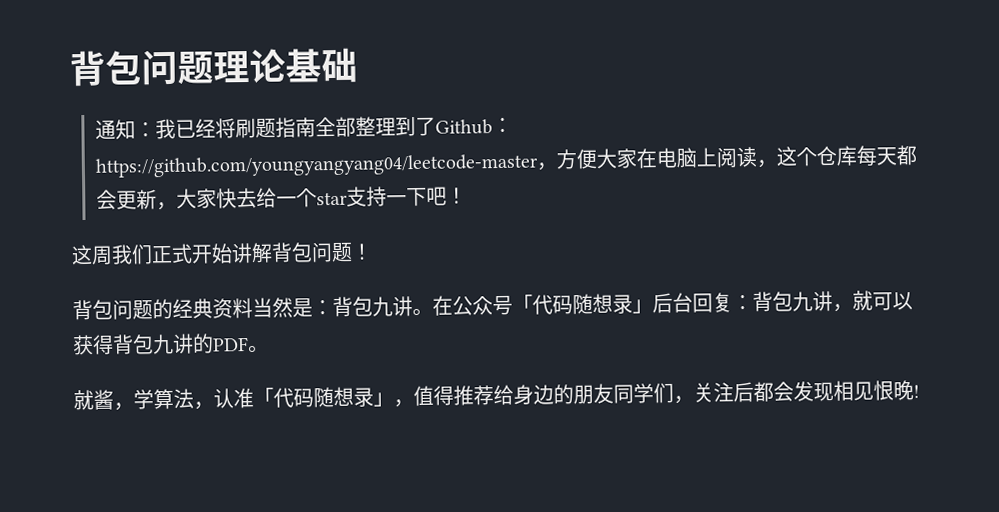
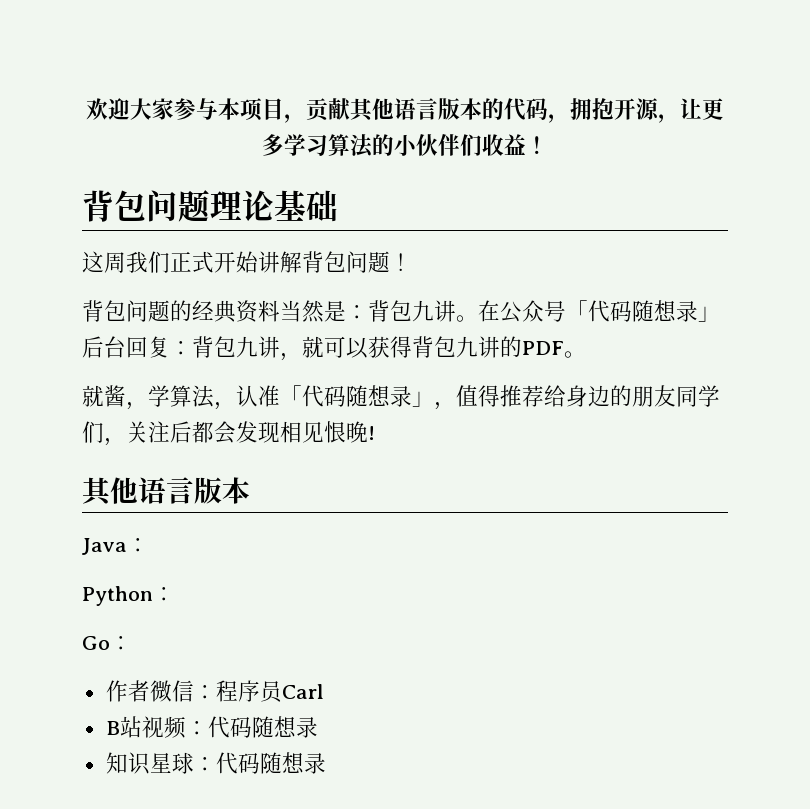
+ 欢迎大家参与本项目，贡献其他语言版本的代码，拥抱开源，让更多学习算法的小伙伴们收益！
  背包问题理论基础
- 通知：我已经将刷题指南全部整理到了Github：https://github.com/youngyangyang04/leetcode-master，方便大家在电脑上阅读，这个仓库每天都会更新，大家快去给一个star支持一下吧！
  就酱，学算法，认准「代码随想录」，值得推荐给身边的朋友同学们，关注后都会发现相见恨晚!
+ 其他语言版本
+ Java：
+ Python：
+ Go：
+ 作者微信：程序员Carl
+ B站视频：代码随想录
+ 知识星球：代码随想录

